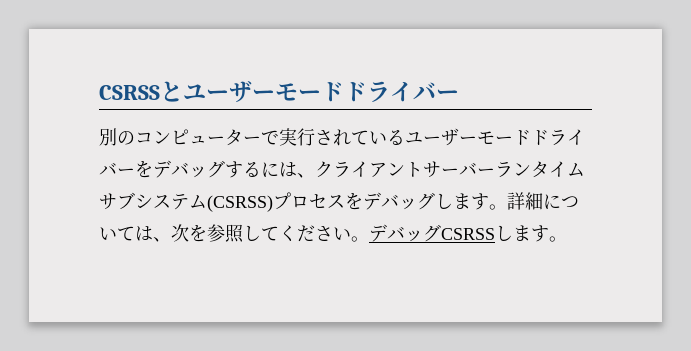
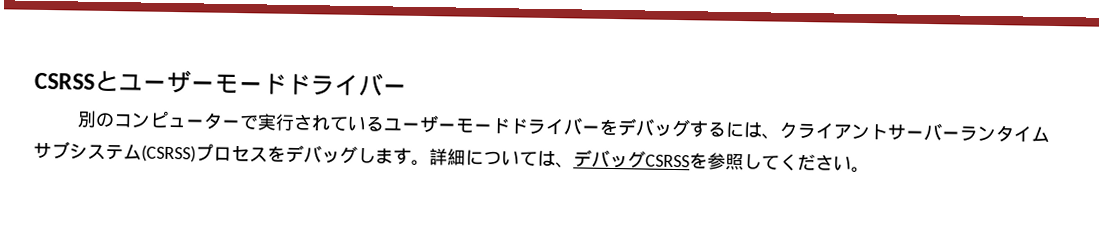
- 詳細については、次を参照してください。デバッグCSRSSします。
+ 詳細については、デバッグCSRSSを参照してください。

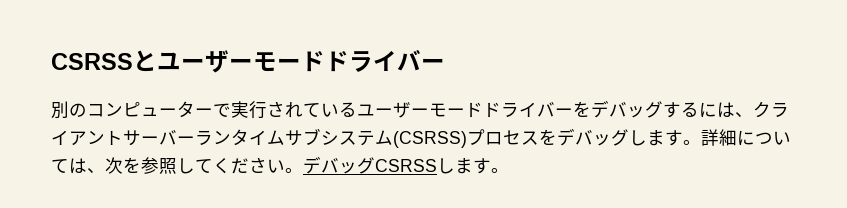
- 詳細については、デバッグCSRSSを参照してください。
+ 詳細については、次を参照してください。
+ デバッグCSRSSします。

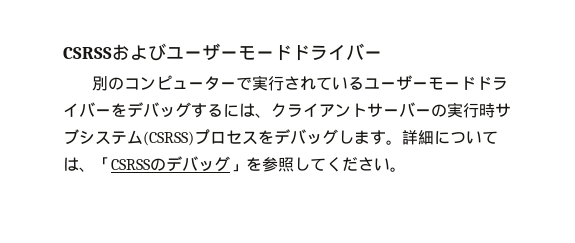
- CSRSSとユーザーモードドライバー
+ CSRSSおよびユーザーモードドライバー
- 別のコンピューターで実行されているユーザーモードドライバーをデバッグするには、クライアントサーバーランタイムサブシステム(CSRSS)プロセスをデバッグします。
+ 別のコンピューターで実行されているユーザーモードドライバーをデバッグするには、クライアントサーバーの実行時サブシステム(CSRSS)プロセスをデバッグします。
- 詳細については、次を参照してください。デバッグCSRSSします。
+ 詳細については、「CSRSSのデバッグ」を参照してください。

